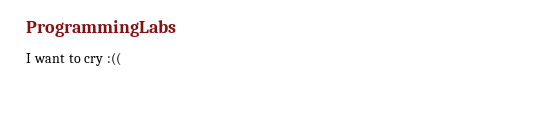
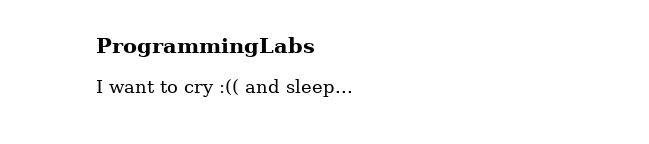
- I want to cry :((
+ I want to cry :(( and sleep...

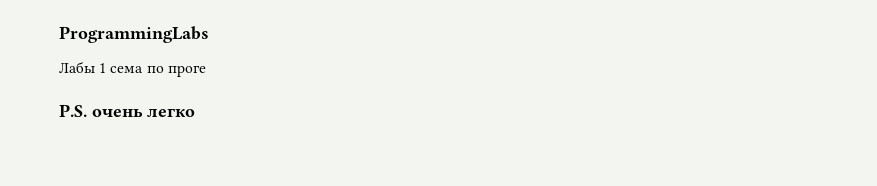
- I want to cry :(( and sleep...
+ Лабы 1 сема по проге
+ P.S. очень легко

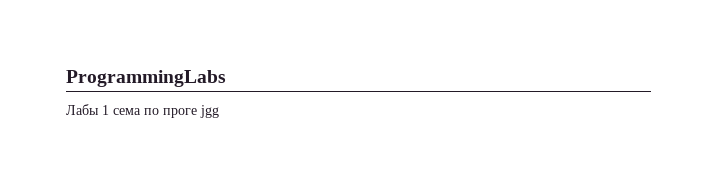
- Лабы 1 сема по проге
- P.S. очень легко
+ Лабы 1 сема по проге jgg

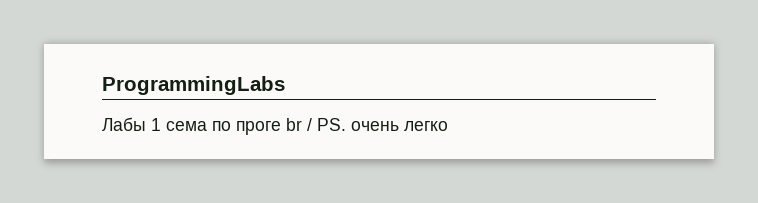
- Лабы 1 сема по проге jgg
+ Лабы 1 сема по проге br / PS. очень легко

